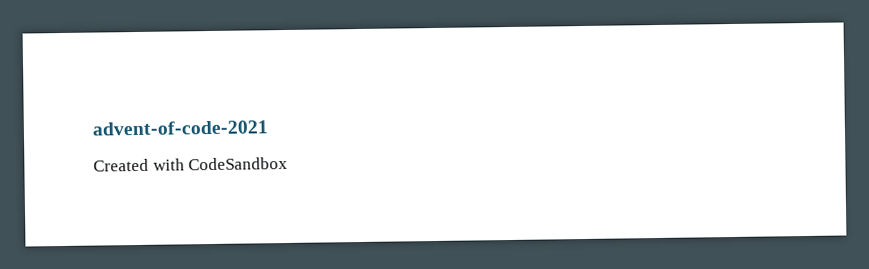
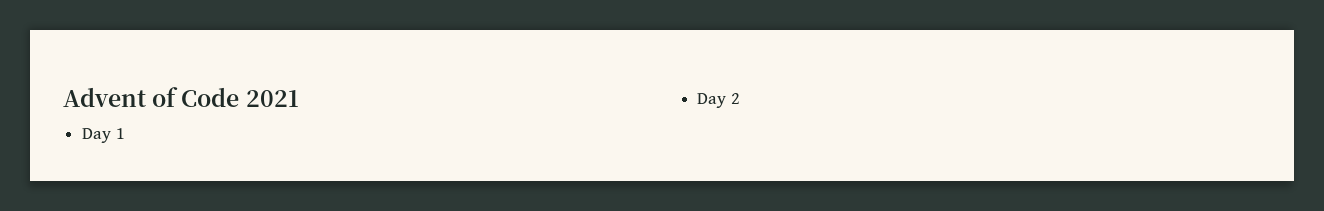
- advent-of-code-2021
- Created with CodeSandbox
+ Advent of Code 2021
+ Day 1
+ Day 2

